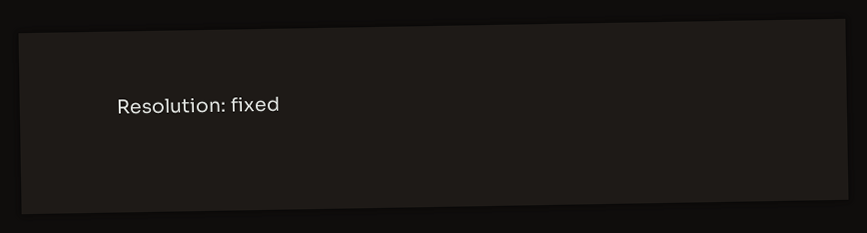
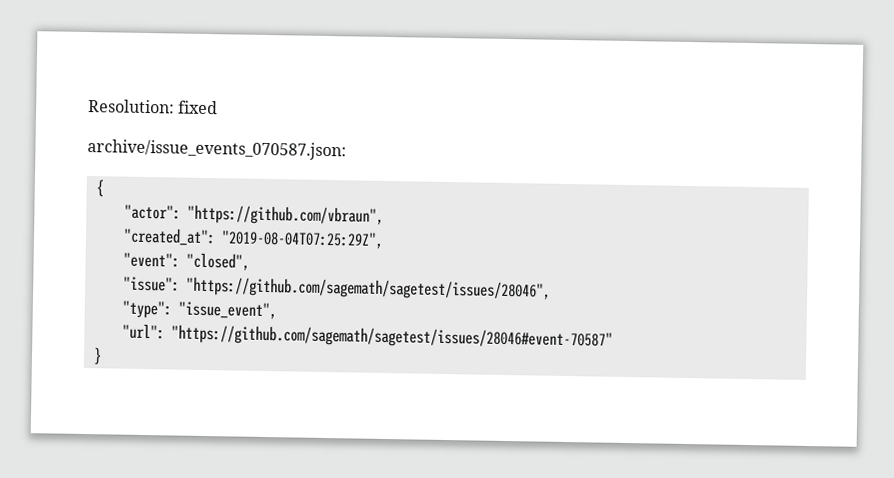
+ archive/issue_events_070587.json:
+ {
+ "actor": "https://github.com/vbraun",
+ "created_at": "2019-08-04T07:25:29Z",
+ "event": "closed",
+ "issue": "https://github.com/sagemath/sagetest/issues/28046",
+ "type": "issue_event",
+ "url": "https://github.com/sagemath/sagetest/issues/28046#event-70587"
+ }

